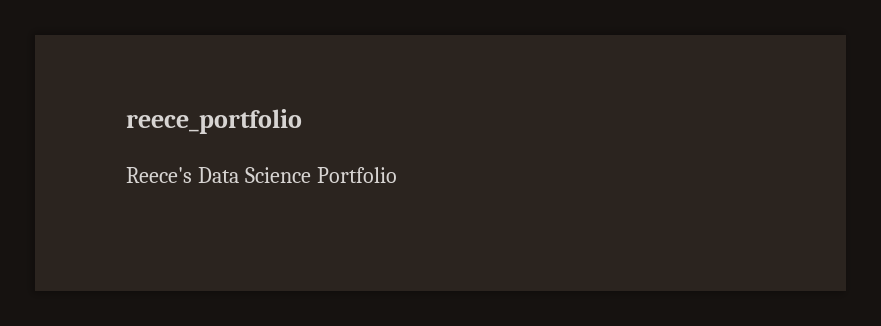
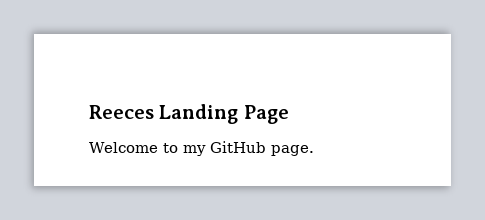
- reece_portfolio
- Reece's Data Science Portfolio
+ Reeces Landing Page
+ Welcome to my GitHub page.

